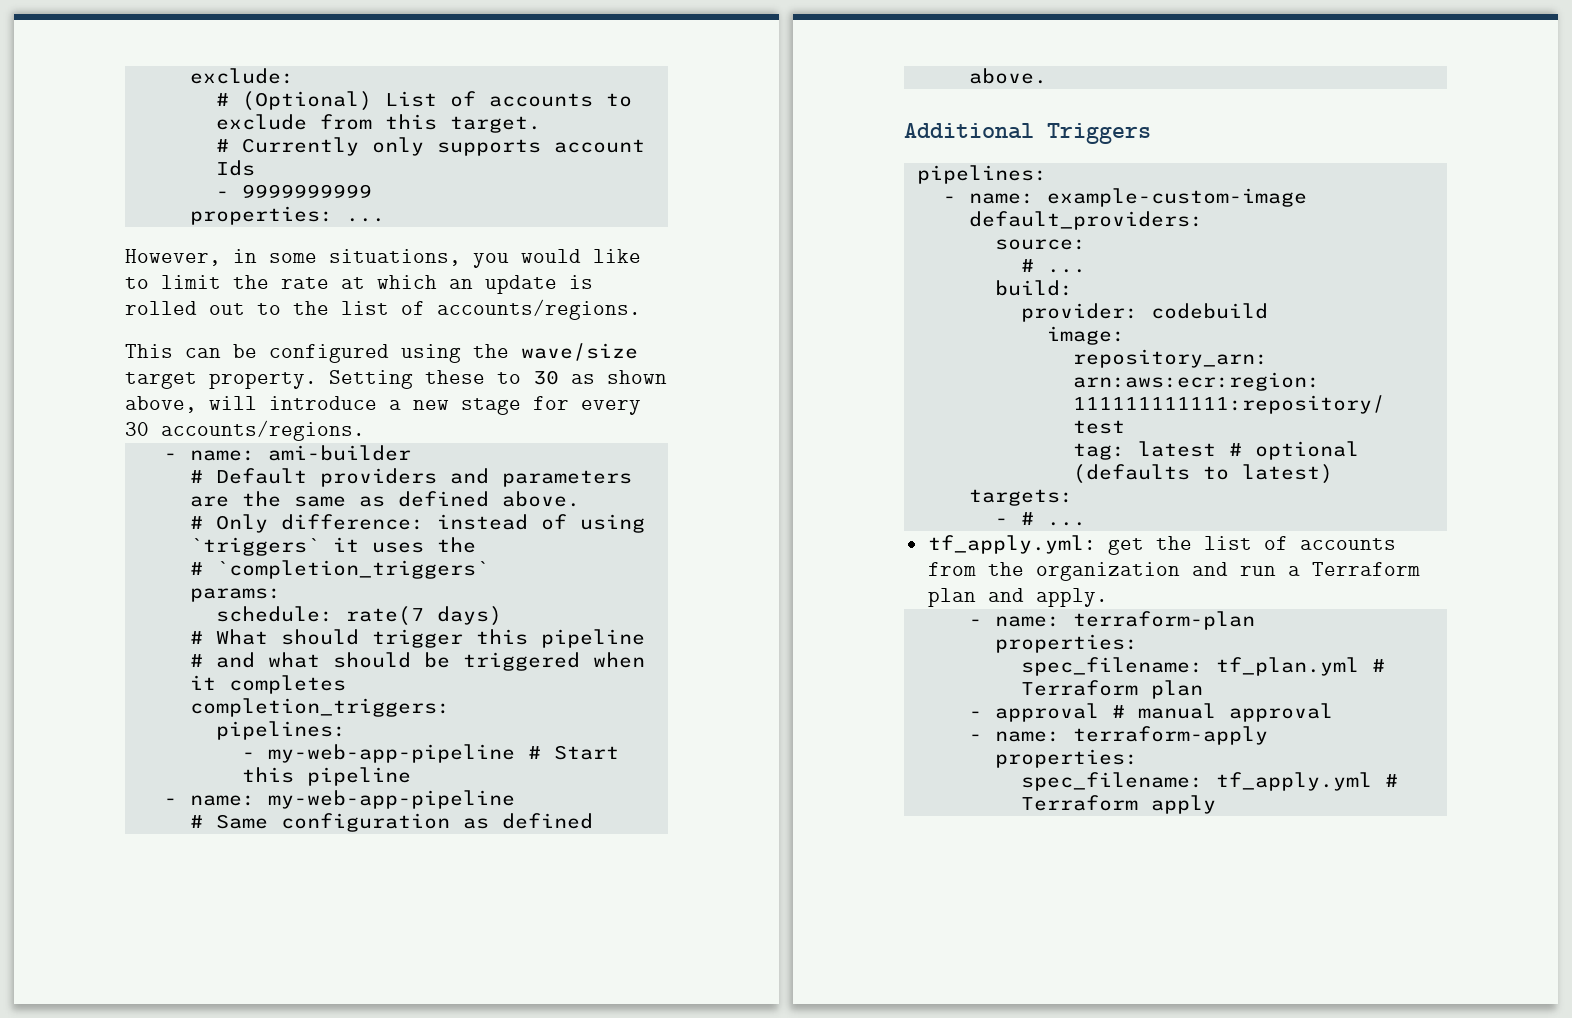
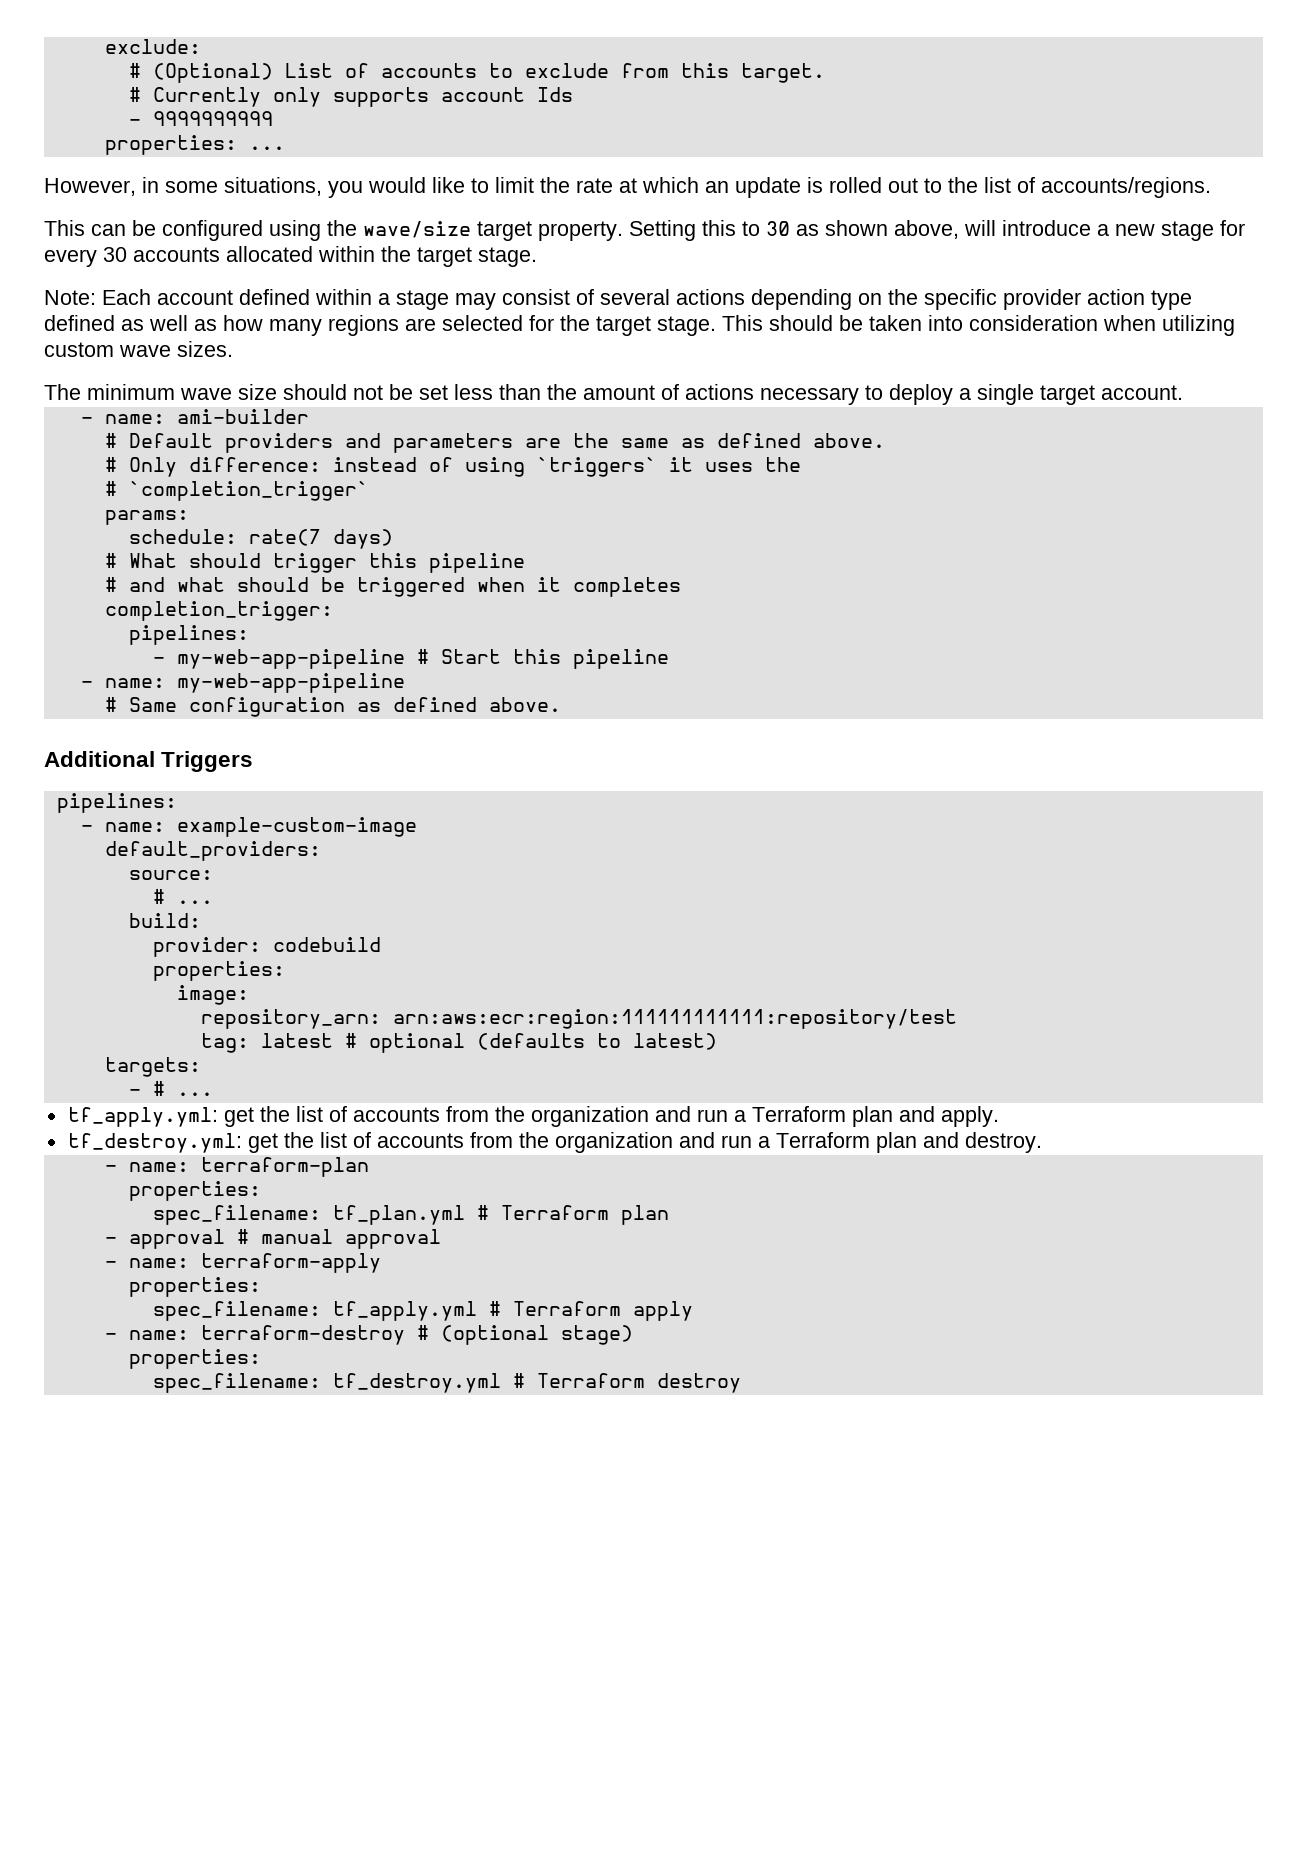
- Setting these to 30 as shown above, will introduce a new stage for every 30 accounts/regions.
+ Setting this to 30 as shown above, will introduce a new stage for every 30 accounts allocated within the target stage.
+ Note: Each account defined within a stage may consist of several actions depending on the specific provider action type defined as well as how many regions are selected for the target stage. This should be taken into consideration when utilizing custom wave sizes.
+ The minimum wave size should not be set less than the amount of actions necessary to deploy a single target account.
- # `completion_triggers`
+ # `completion_trigger`
- completion_triggers:
+ completion_trigger:
  provider: codebuild
+ properties:
+ tf_destroy.yml: get the list of accounts from the organization and run a Terraform plan and destroy.
+ - name: terraform-destroy # (optional stage)
+ properties:
+ spec_filename: tf_destroy.yml # Terraform destroy

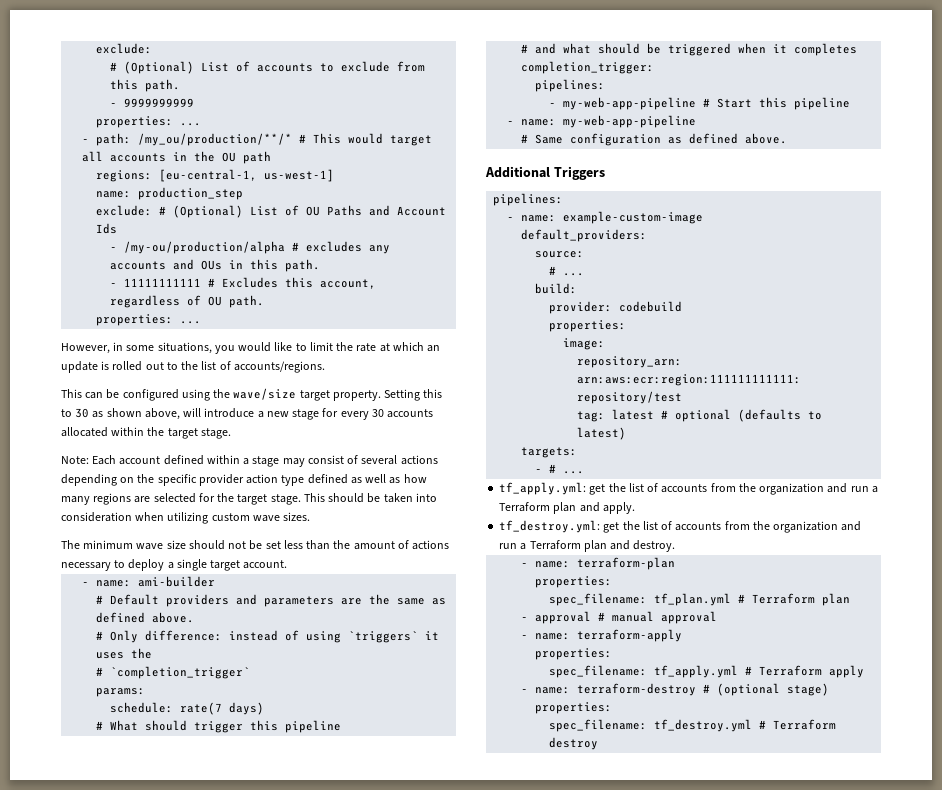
- # (Optional) List of accounts to exclude from this target.
- # Currently only supports account Ids
+ # (Optional) List of accounts to exclude from this path.
  - 9999999999
+ properties: ...
+ - path: /my_ou/production/**/* # This would target all accounts in the OU path
+ regions: [eu-central-1, us-west-1]
+ name: production_step
+ exclude: # (Optional) List of OU Paths and Account Ids
+ - /my-ou/production/alpha # excludes any accounts and OUs in this path.
+ - 11111111111 # Excludes this account, regardless of OU path.

